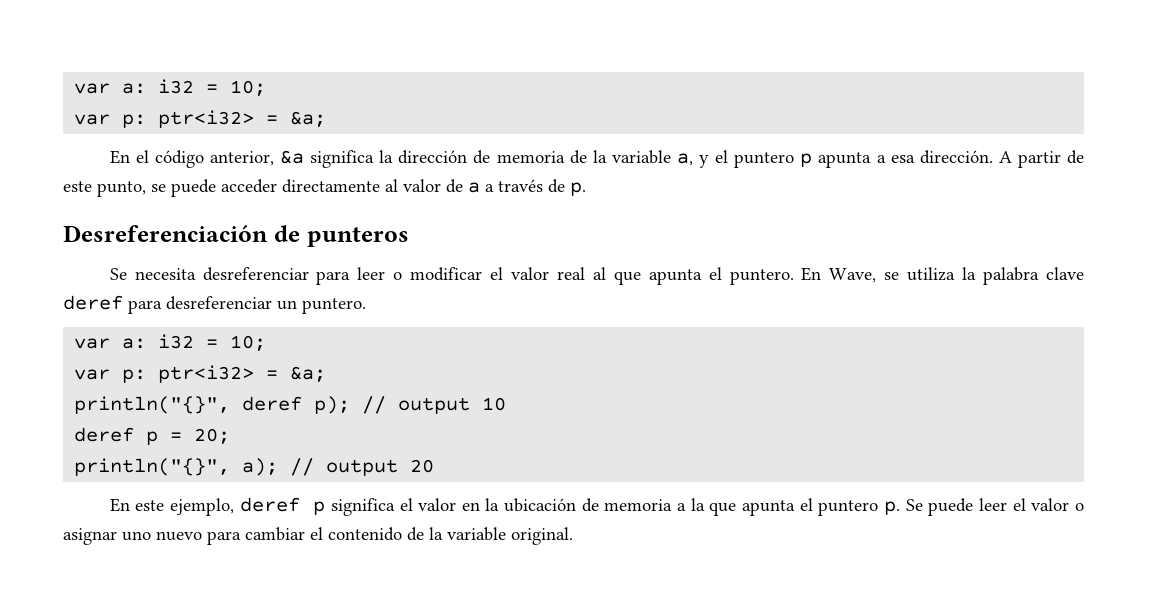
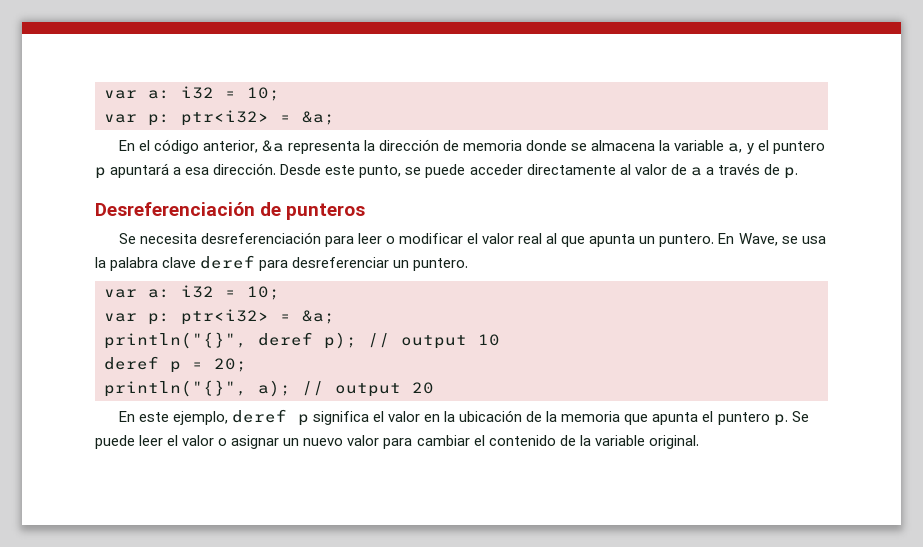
- En el código anterior, &a significa la dirección de memoria de la variable a, y el puntero p apunta a esa dirección.
+ En el código anterior, &a representa la dirección de memoria donde se almacena la variable a, y el puntero p apuntará a esa dirección.
- A partir de este punto, se puede acceder directamente al valor de a a través de p.
+ Desde este punto, se puede acceder directamente al valor de a a través de p.
- Se necesita desreferenciar para leer o modificar el valor real al que apunta el puntero.
+ Se necesita desreferenciación para leer o modificar el valor real al que apunta un puntero.
- En Wave, se utiliza la palabra clave deref para desreferenciar un puntero.
+ En Wave, se usa la palabra clave deref para desreferenciar un puntero.
- En este ejemplo, deref p significa el valor en la ubicación de memoria a la que apunta el puntero p. Se puede leer el valor o asignar uno nuevo para cambiar el contenido de la variable original.
+ En este ejemplo, deref p significa el valor en la ubicación de la memoria que apunta el puntero p. Se puede leer el valor o asignar un nuevo valor para cambiar el contenido de la variable original.

